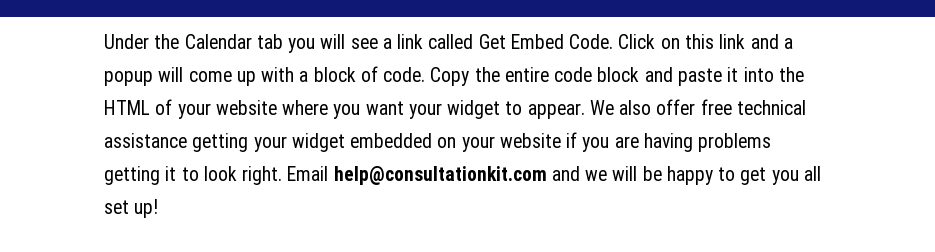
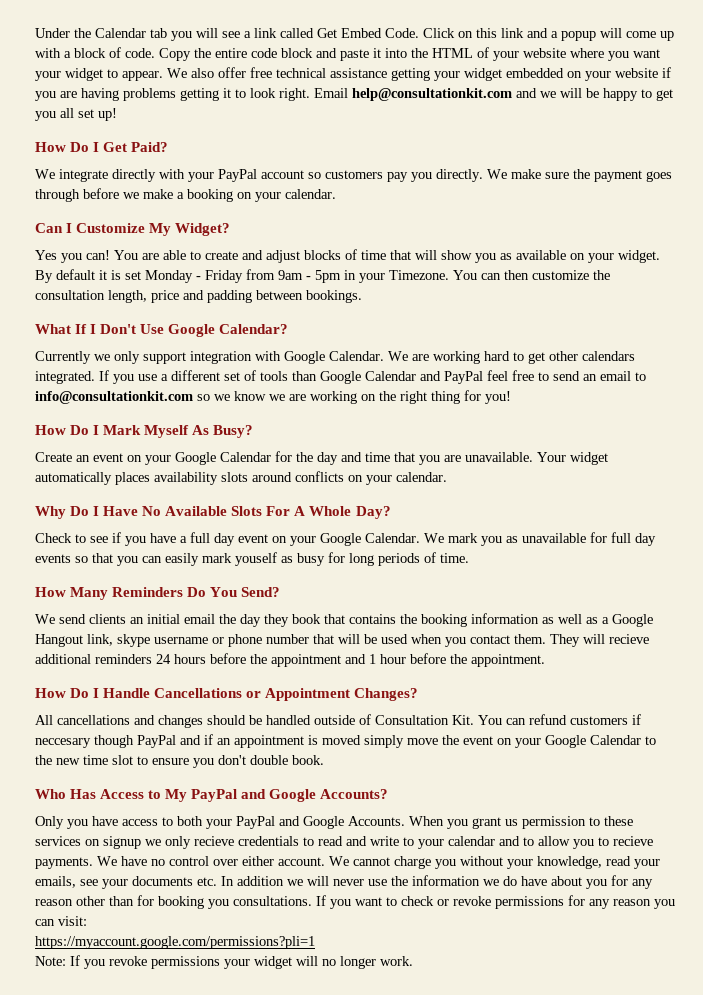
+ How Do I Get Paid?
+ We integrate directly with your PayPal account so customers pay you directly. We make sure the payment goes through before we make a booking on your calendar.
+ Can I Customize My Widget?
+ Yes you can! You are able to create and adjust blocks of time that will show you as available on your widget. By default it is set Monday - Friday from 9am - 5pm in your Timezone. You can then customize the consultation length, price and padding between bookings.
+ What If I Don't Use Google Calendar?
+ Currently we only support integration with Google Calendar. We are working hard to get other calendars integrated. If you use a different set of tools than Google Calendar and PayPal feel free to send an email to info@consultationkit.com so we know we are working on the right thing for you!
+ How Do I Mark Myself As Busy?
+ Create an event on your Google Calendar for the day and time that you are unavailable. Your widget automatically places availability slots around conflicts on your calendar.
+ Why Do I Have No Available Slots For A Whole Day?
+ Check to see if you have a full day event on your Google Calendar. We mark you as unavailable for full day events so that you can easily mark youself as busy for long periods of time.
+ How Many Reminders Do You Send?
+ We send clients an initial email the day they book that contains the booking information as well as a Google Hangout link, skype username or phone number that will be used when you contact them. They will recieve additional reminders 24 hours before the appointment and 1 hour before the appointment.
+ How Do I Handle Cancellations or Appointment Changes?
+ All cancellations and changes should be handled outside of Consultation Kit. You can refund customers if neccesary though PayPal and if an appointment is moved simply move the event on your Google Calendar to the new time slot to ensure you don't double book.
+ Who Has Access to My PayPal and Google Accounts?
+ Only you have access to both your PayPal and Google Accounts. When you grant us permission to these services on signup we only recieve credentials to read and write to your calendar and to allow you to recieve payments. We have no control over either account. We cannot charge you without your knowledge, read your emails, see your documents etc. In addition we will never use the information we do have about you for any reason other than for booking you consultations. If you want to check or revoke permissions for any reason you can visit:
+ https://myaccount.google.com/permissions?pli=1
+ Note: If you revoke permissions your widget will no longer work.

